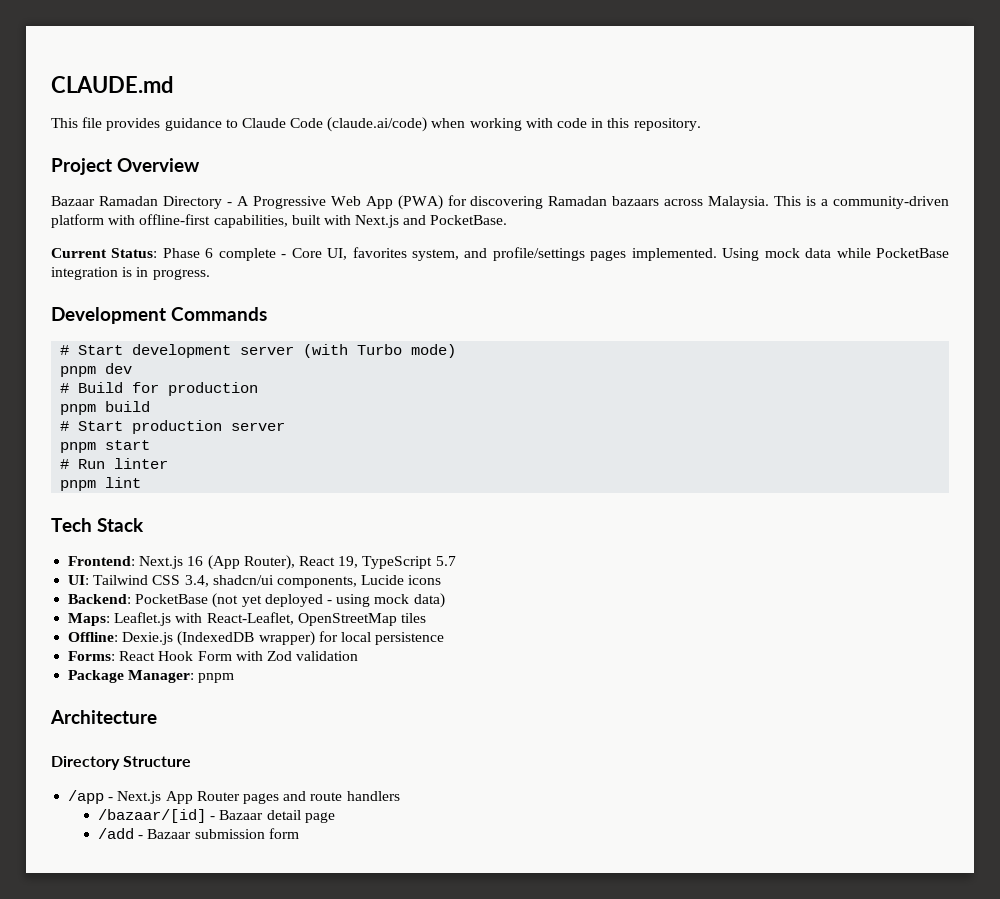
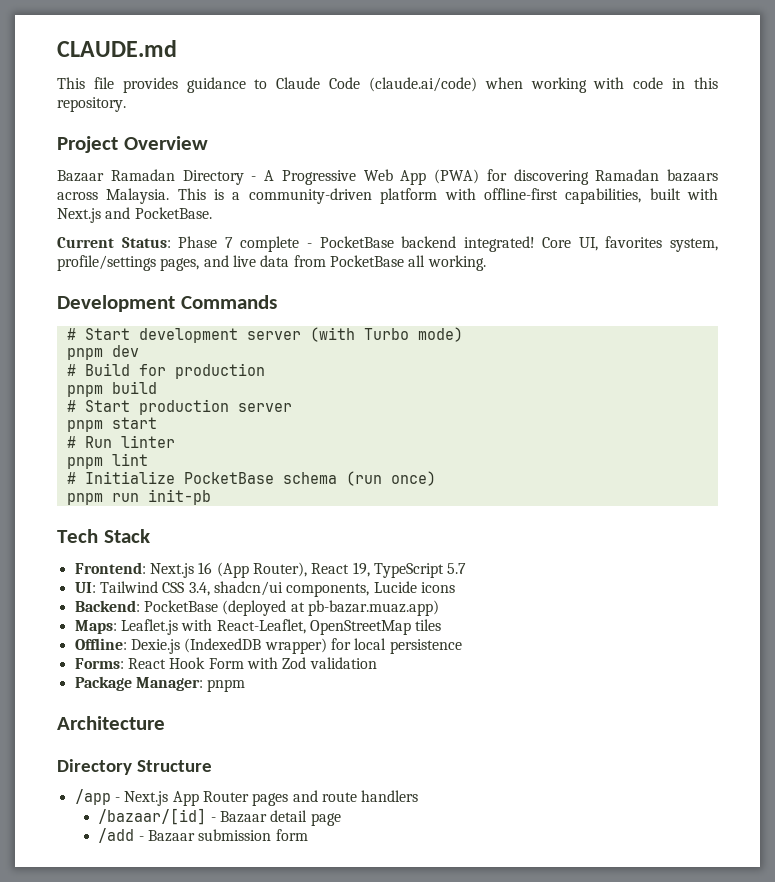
- Current Status: Phase 6 complete - Core UI, favorites system, and profile/settings pages implemented. Using mock data while PocketBase integration is in progress.
+ Current Status: Phase 7 complete - PocketBase backend integrated! Core UI, favorites system, profile/settings pages, and live data from PocketBase all working.
+ # Initialize PocketBase schema (run once)
+ pnpm run init-pb
- Backend: PocketBase (not yet deployed - using mock data)
+ Backend: PocketBase (deployed at pb-bazar.muaz.app)

